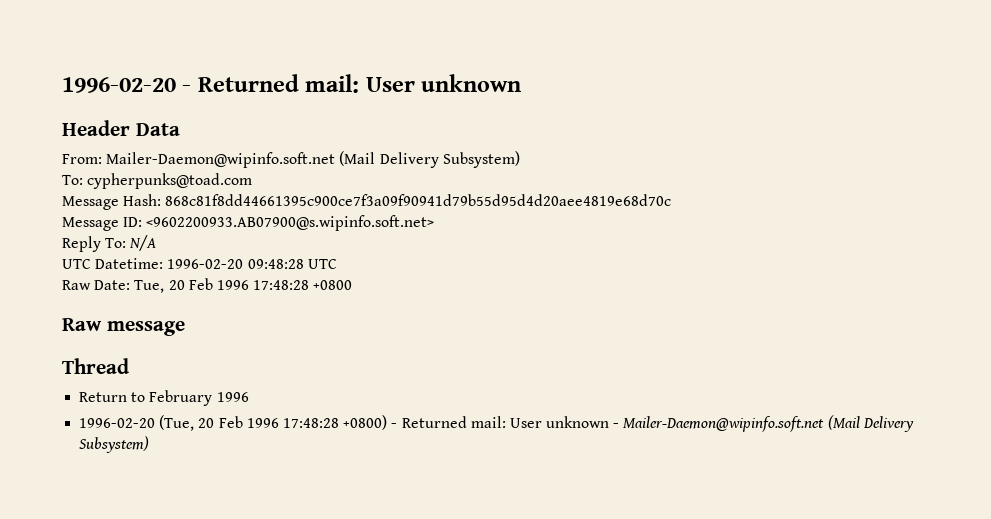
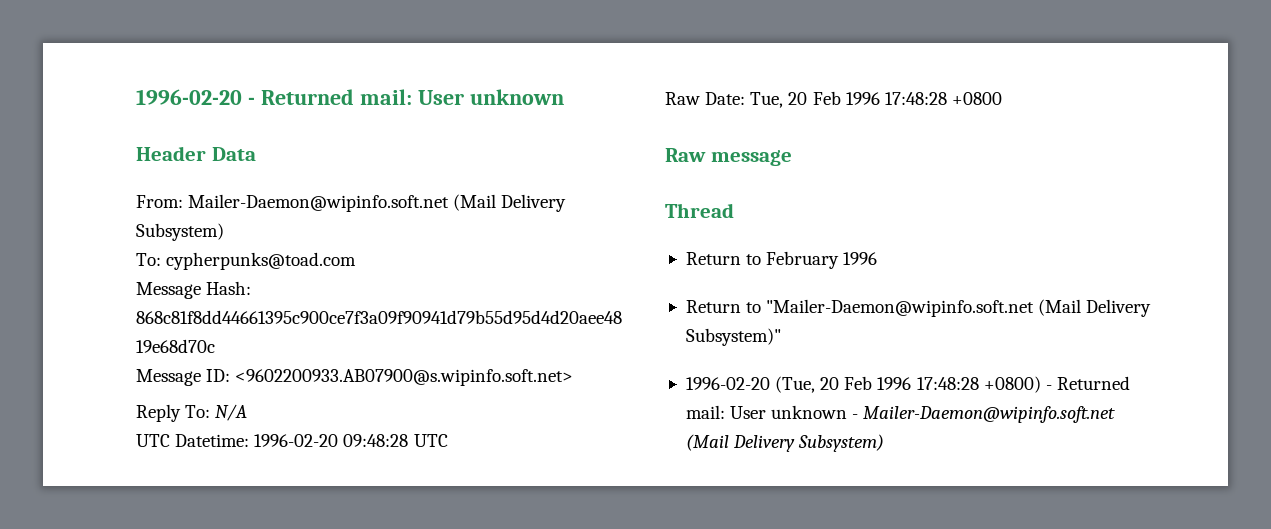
+ Return to "Mailer-Daemon@wipinfo.soft.net (Mail Delivery Subsystem)"

